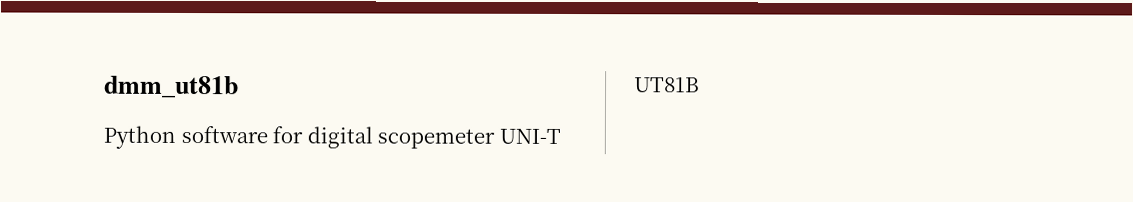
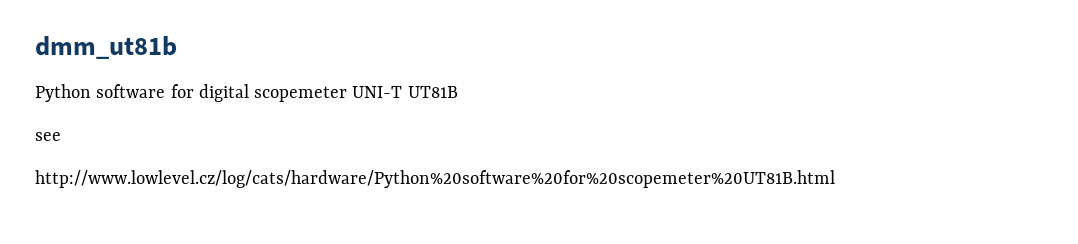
+ see
+ http://www.lowlevel.cz/log/cats/hardware/Python%20software%20for%20scopemeter%20UT81B.html

